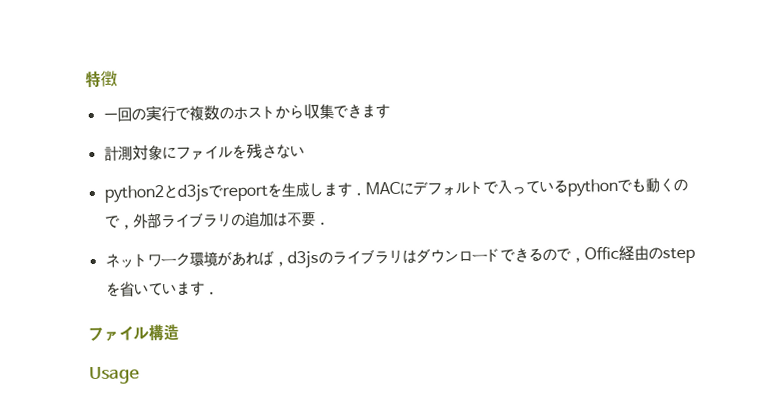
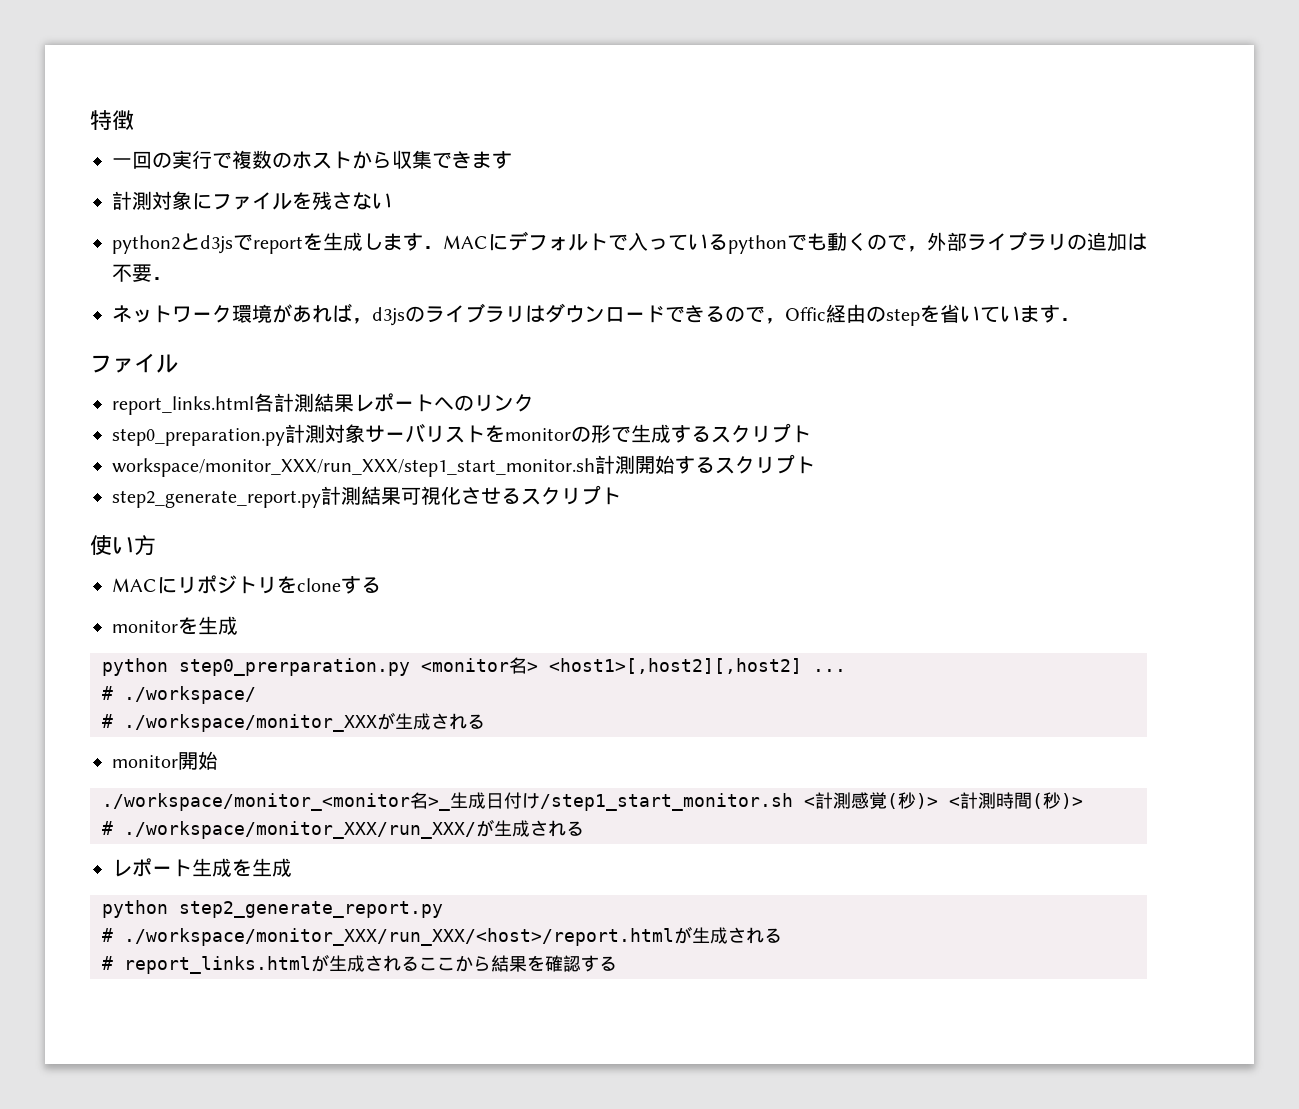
  ネットワーク環境があれば，d3jsのライブラリはダウンロードできるので，Offic経由のstepを省いています．
- ファイル構造
- Usage
+ ファイル
+ report_links.html各計測結果レポートへのリンク
+ step0_preparation.py計測対象サーバリストをmonitorの形で生成するスクリプト
+ workspace/monitor_XXX/run_XXX/step1_start_monitor.sh計測開始するスクリプト
+ step2_generate_report.py計測結果可視化させるスクリプト
+ 使い方
+ MACにリポジトリをcloneする
+ monitorを生成
+ python step0_prerparation.py <monitor名> <host1>[,host2][,host2] ...
+ # ./workspace/
+ # ./workspace/monitor_XXXが生成される
+ monitor開始
+ ./workspace/monitor_<monitor名>_生成日付け/step1_start_monitor.sh <計測感覚(秒)> <計測時間(秒)>
+ # ./workspace/monitor_XXX/run_XXX/が生成される
+ レポート生成を生成
+ python step2_generate_report.py
+ # ./workspace/monitor_XXX/run_XXX/<host>/report.htmlが生成される
+ # report_links.htmlが生成されるここから結果を確認する

